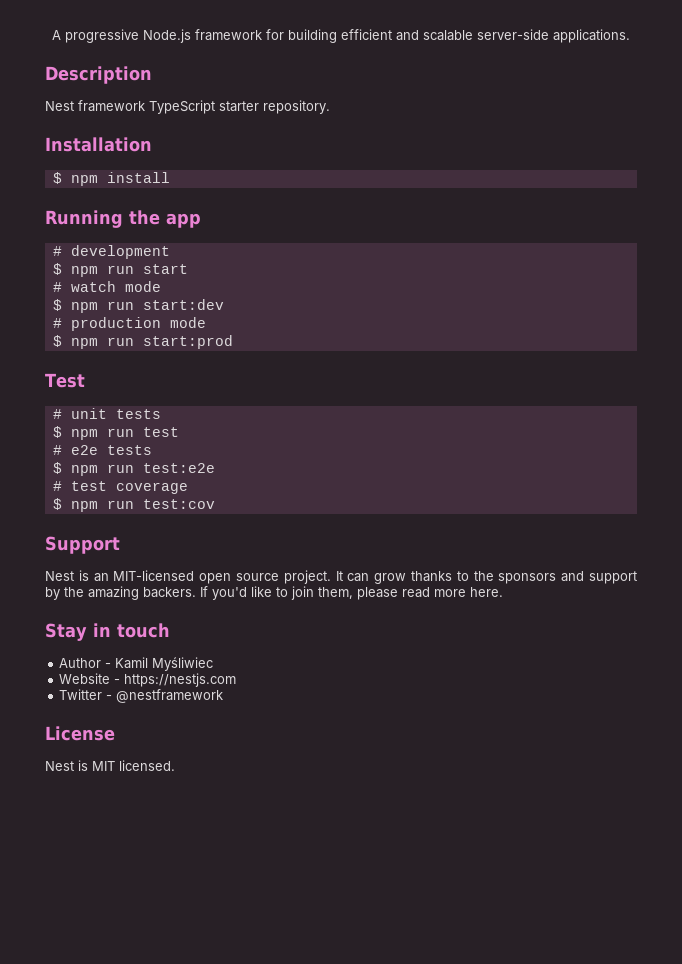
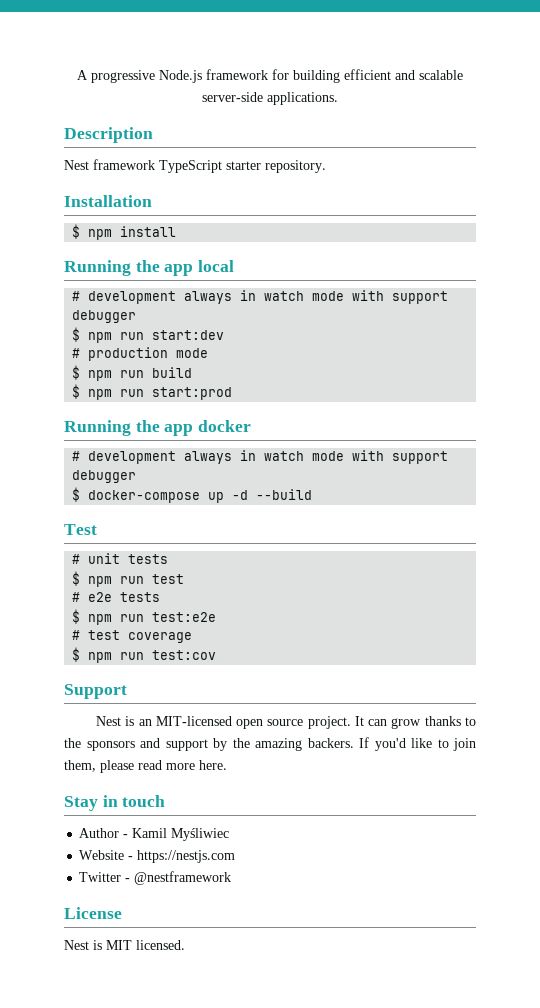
- Running the app
- # development
- $ npm run start
- # watch mode
+ Running the app local
+ # development always in watch mode with support debugger
+ $ npm run build
+ Running the app docker
+ # development always in watch mode with support debugger
+ $ docker-compose up -d --build

